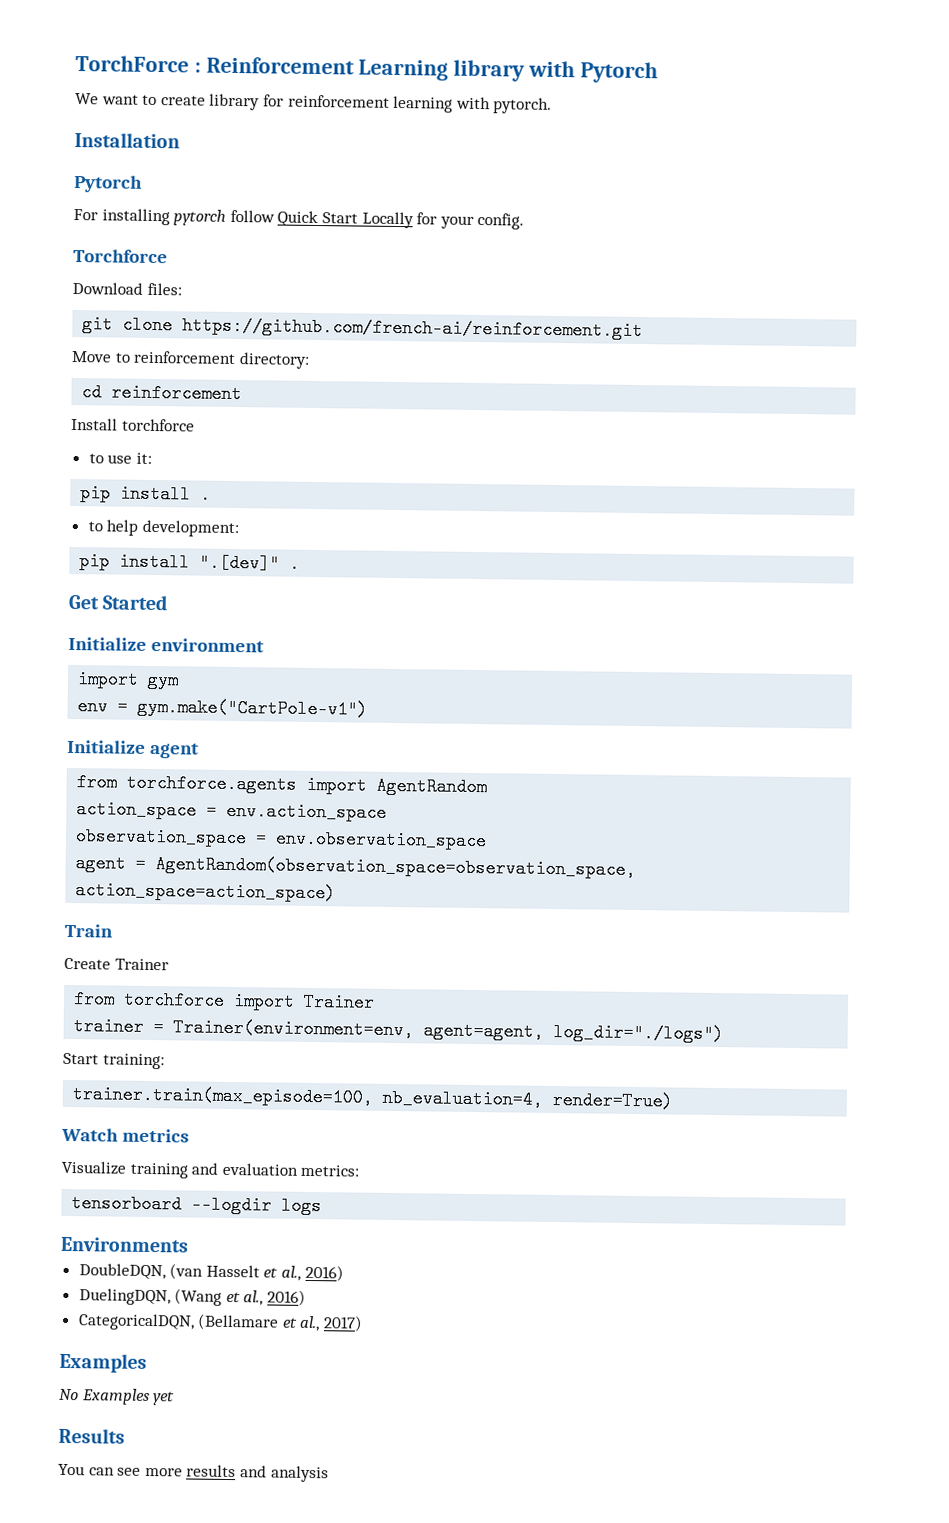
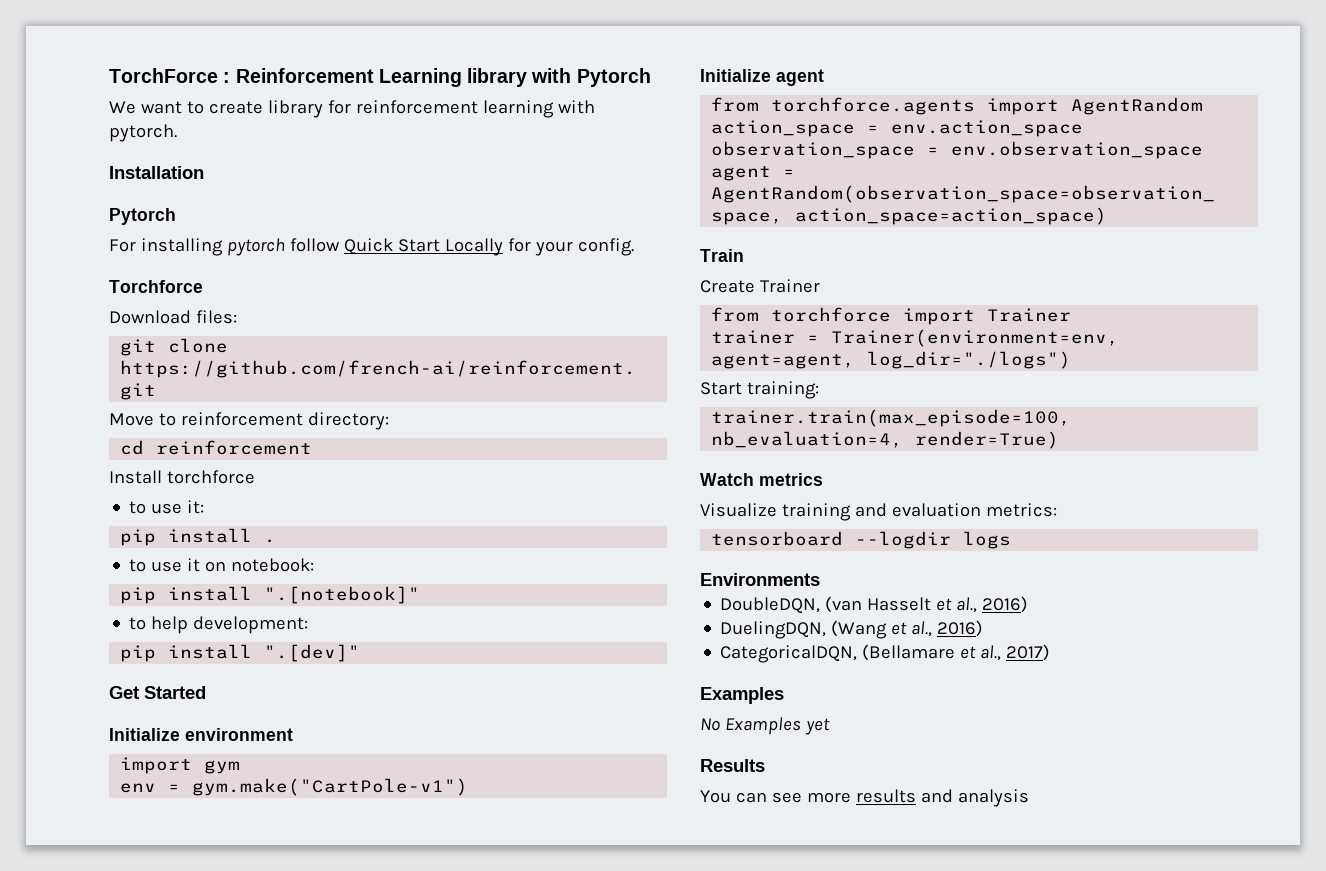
+ to use it on notebook:
+ pip install ".[notebook]"
- pip install ".[dev]" .
+ pip install ".[dev]"

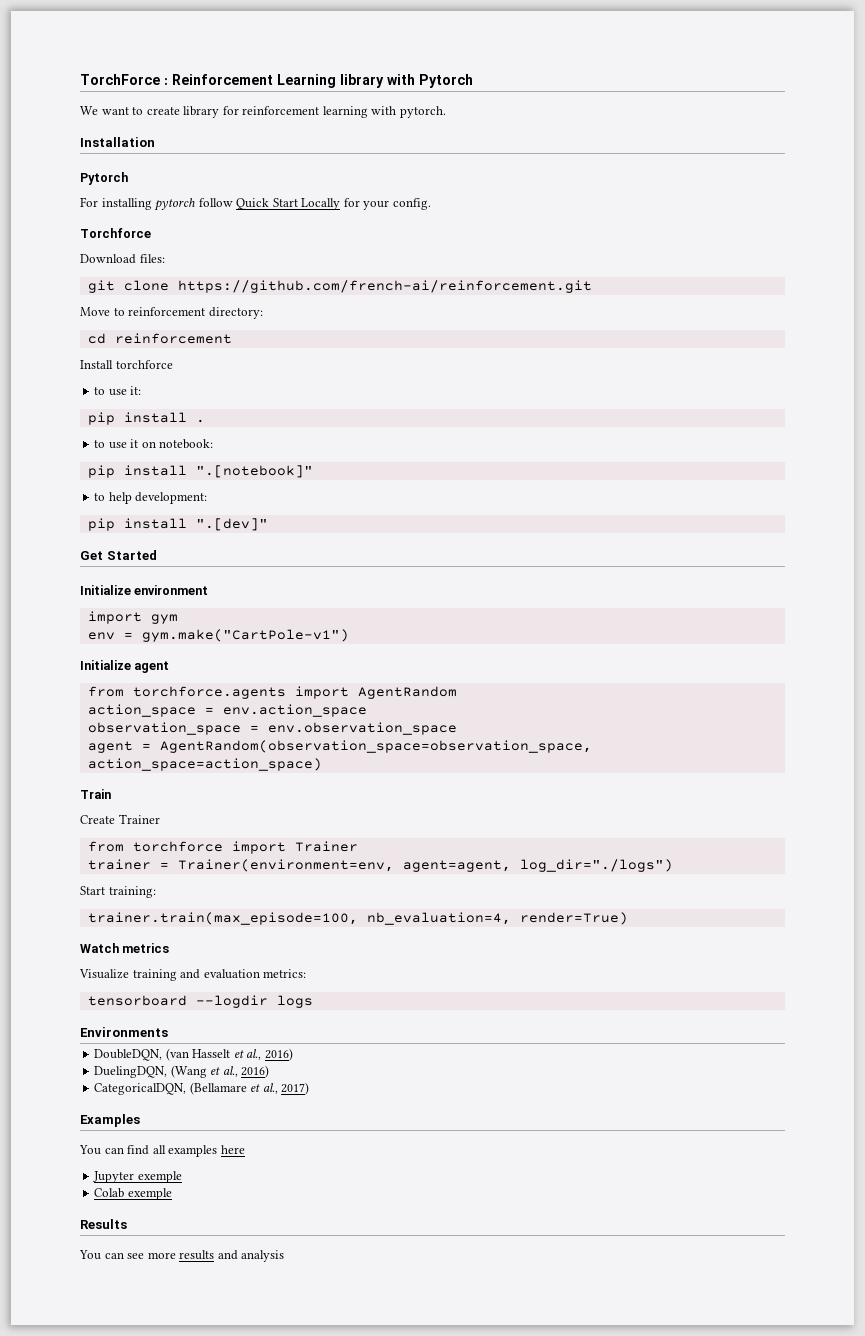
- No Examples yet
+ You can find all examples here
+ Jupyter exemple
+ Colab exemple

